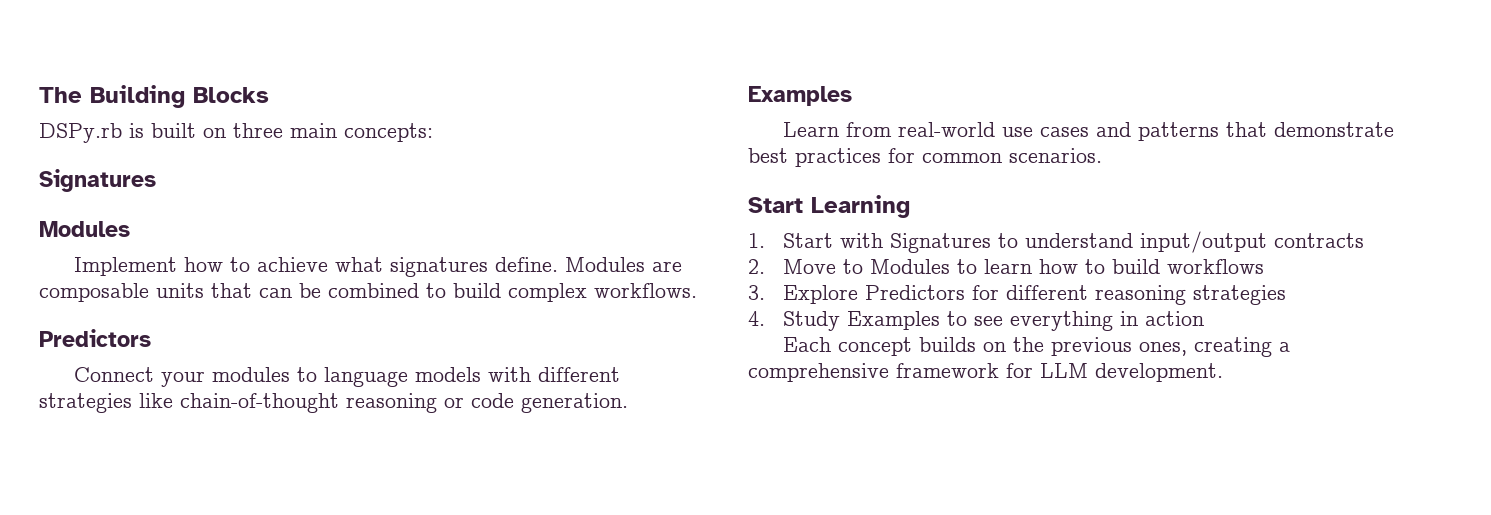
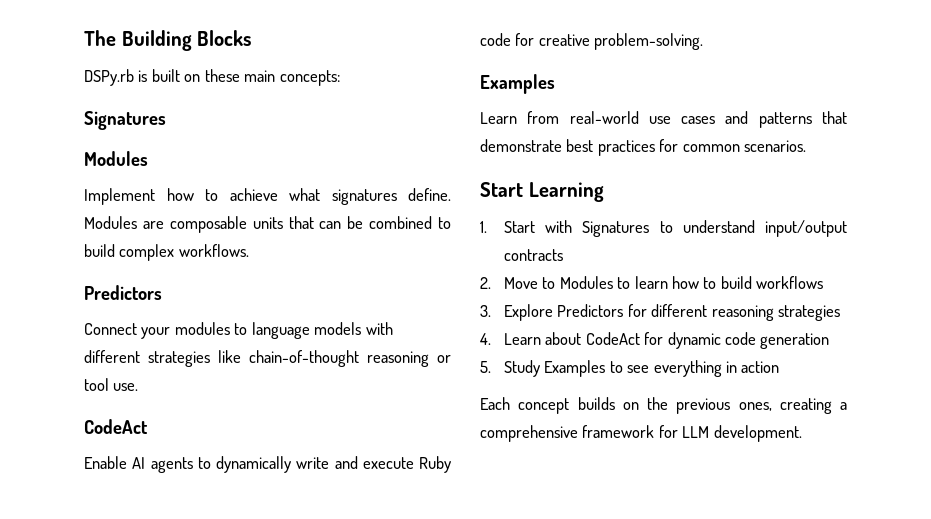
- DSPy.rb is built on three main concepts:
+ DSPy.rb is built on these main concepts:
- Connect your modules to language models with different strategies like chain-of-thought reasoning or code generation.
+ Connect your modules to language models with different strategies like chain-of-thought reasoning or tool use.
+ CodeAct
+ Enable AI agents to dynamically write and execute Ruby code for creative problem-solving.
- 4. Study Examples to see everything in action
+ 4. Learn about CodeAct for dynamic code generation
+ 5. Study Examples to see everything in action

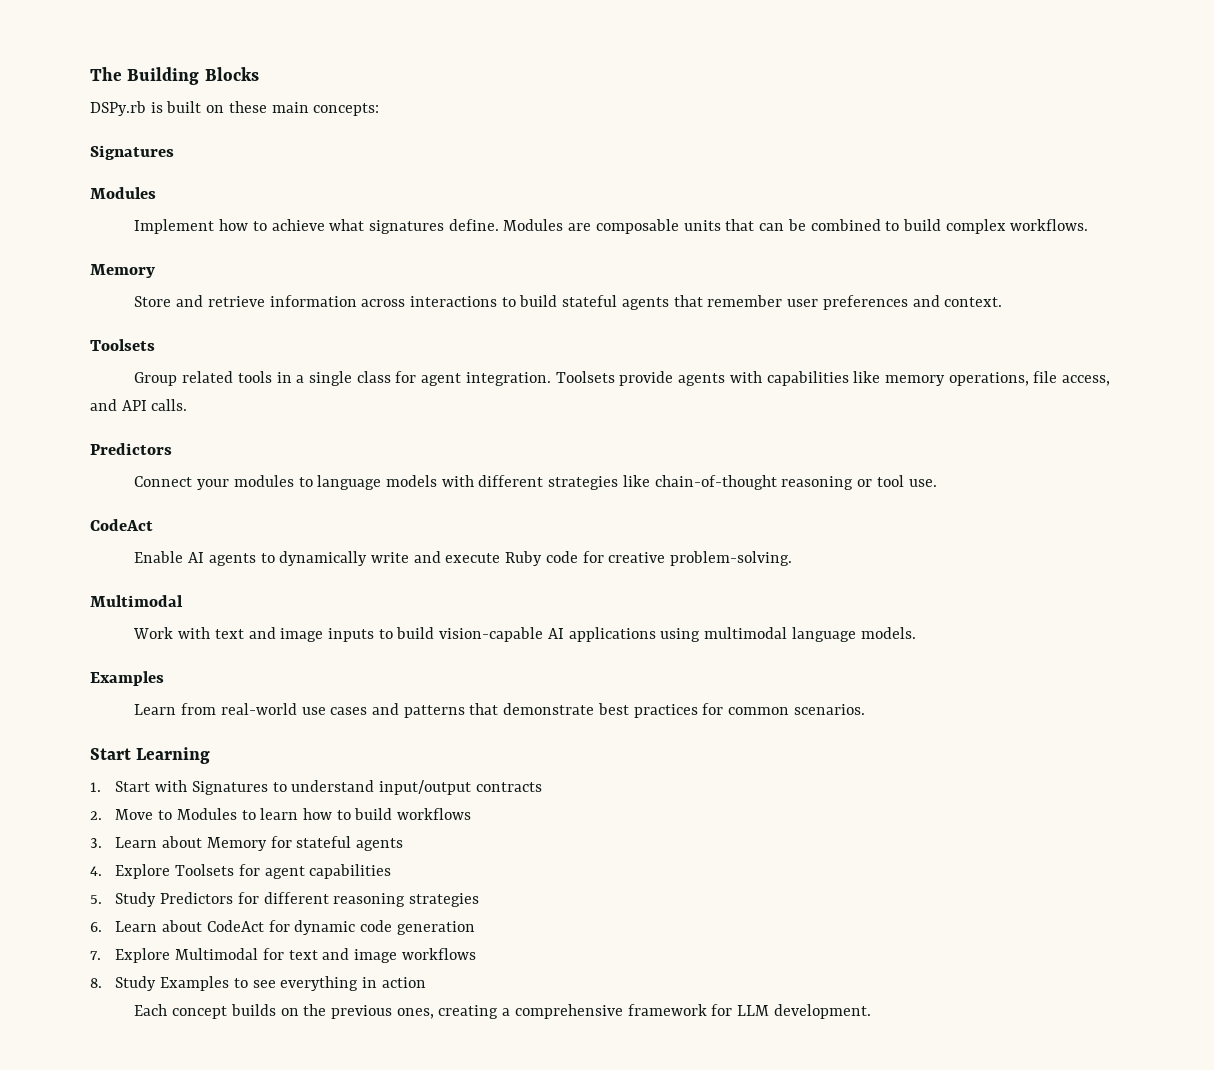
  Modules are composable units that can be combined to build complex workflows.
+ Memory
+ Store and retrieve information across interactions to build stateful agents that remember user preferences and context.
+ Toolsets
+ Group related tools in a single class for agent integration. Toolsets provide agents with capabilities like memory operations, file access, and API calls.
  Enable AI agents to dynamically write and execute Ruby code for creative problem-solving.
+ Multimodal
+ Work with text and image inputs to build vision-capable AI applications using multimodal language models.
- 3. Explore Predictors for different reasoning strategies
+ 3. Learn about Memory for stateful agents
+ 4. Explore Toolsets for agent capabilities
+ 5. Study Predictors for different reasoning strategies
- 4. Learn about CodeAct for dynamic code generation
+ 6. Learn about CodeAct for dynamic code generation
- 5. Study Examples to see everything in action
+ 7. Explore Multimodal for text and image workflows
+ 8. Study Examples to see everything in action

